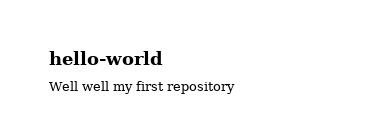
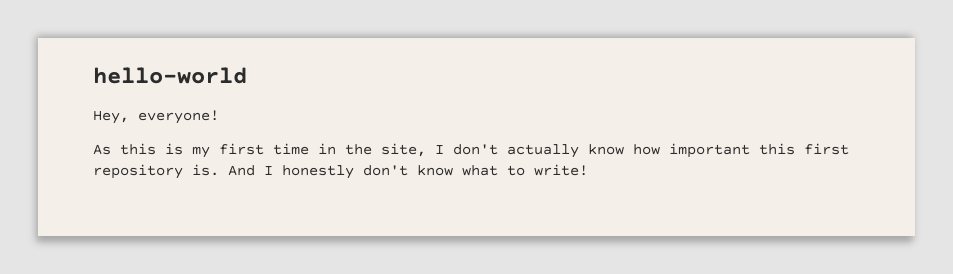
- Well well my first repository
+ Hey, everyone!
+ As this is my first time in the site, I don't actually know how important this first repository is. And I honestly don't know what to write!

